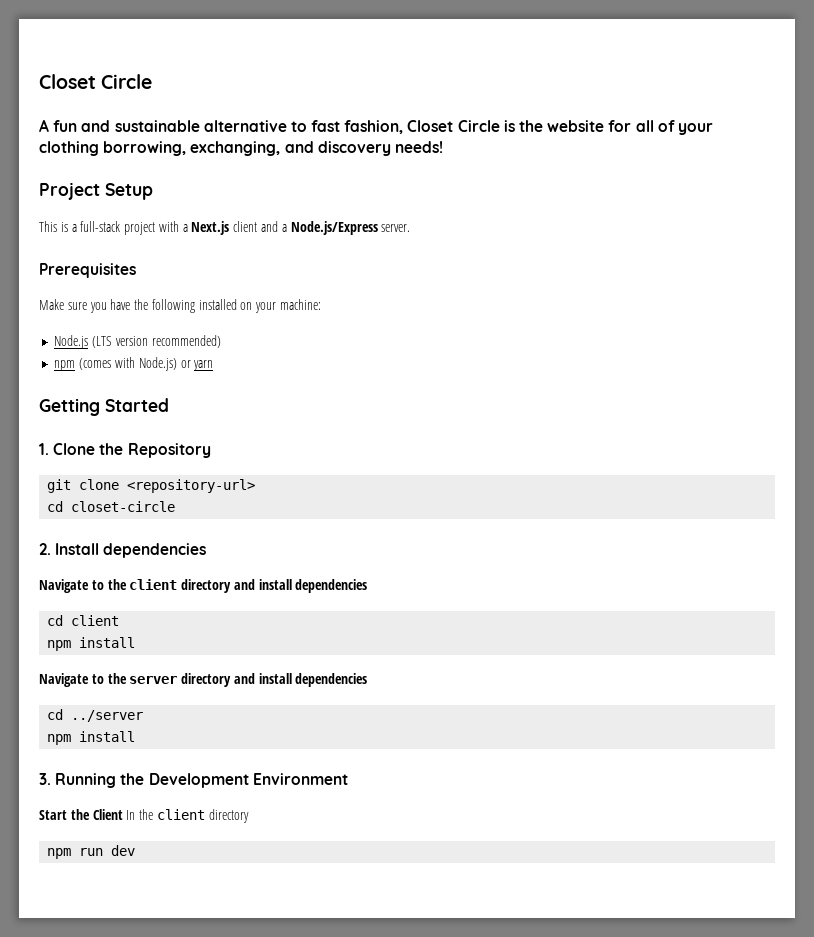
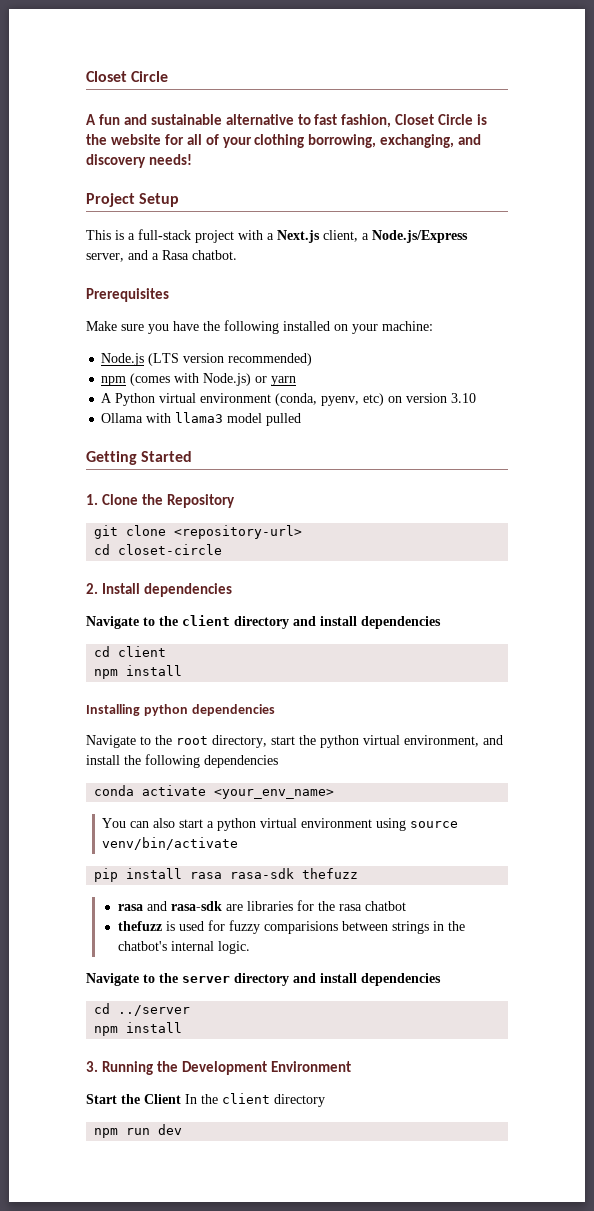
- This is a full-stack project with a Next.js client and a Node.js/Express server.
+ This is a full-stack project with a Next.js client, a Node.js/Express server, and a Rasa chatbot.
+ A Python virtual environment (conda, pyenv, etc) on version 3.10
+ Ollama with llama3 model pulled
+ Installing python dependencies
+ Navigate to the root directory, start the python virtual environment, and install the following dependencies
+ conda activate <your_env_name>
+ You can also start a python virtual environment using source venv/bin/activate
+ pip install rasa rasa-sdk thefuzz
+ rasa and rasa-sdk are libraries for the rasa chatbot
+ thefuzz is used for fuzzy comparisions between strings in the chatbot's internal logic.

